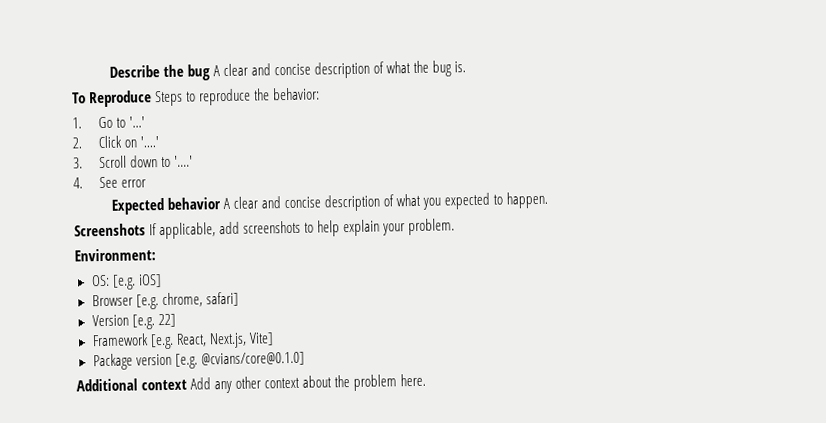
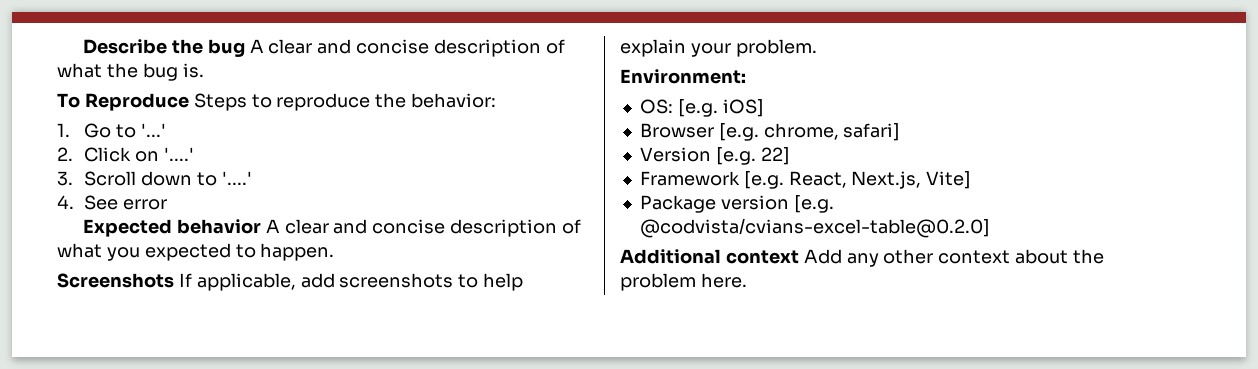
- Package version [e.g. @cvians/core@0.1.0]
+ Package version [e.g. @codvista/cvians-excel-table@0.2.0]

